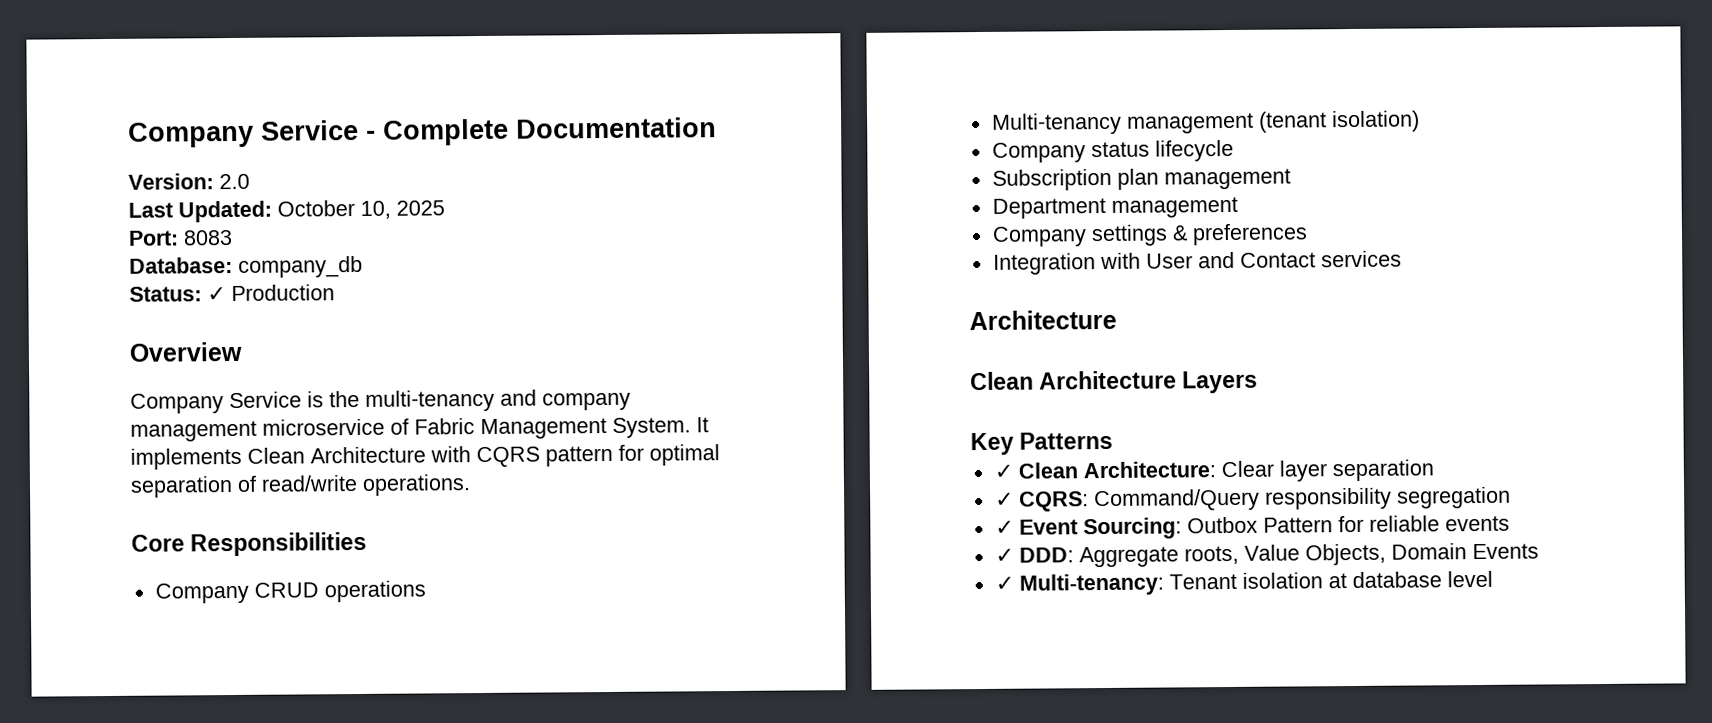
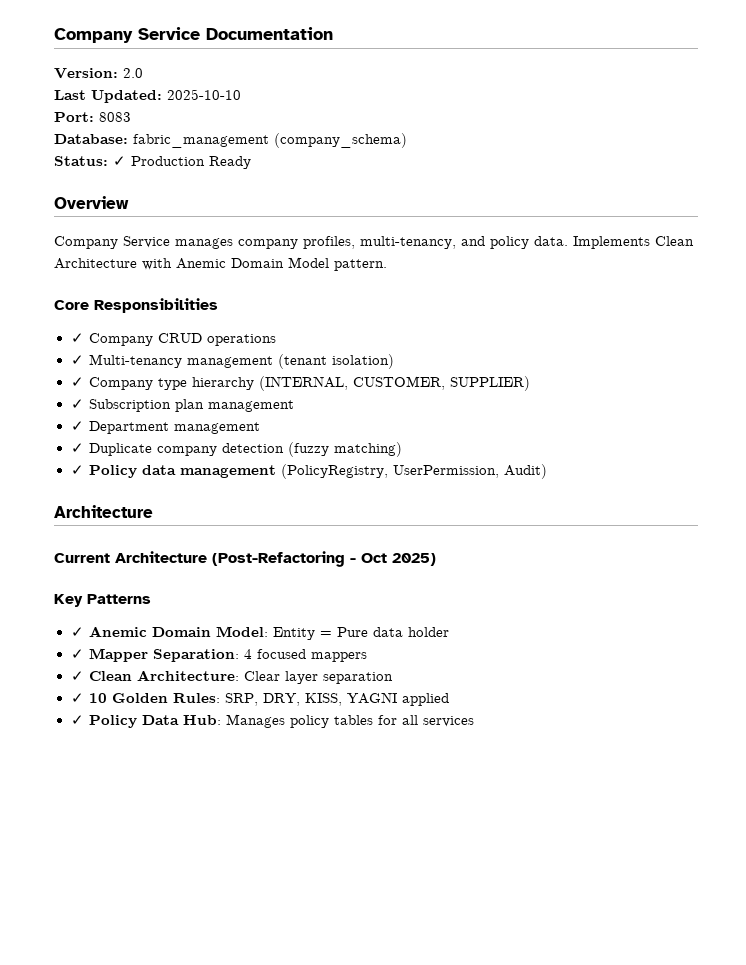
- Company Service - Complete Documentation
+ Company Service Documentation
- Last Updated: October 10, 2025
+ Last Updated: 2025-10-10
- Database: company_db
+ Database: fabric_management (company_schema)
- Status: ✓ Production
+ Status: ✓ Production Ready
- Company Service is the multi-tenancy and company management microservice of Fabric Management System. It implements Clean Architecture with CQRS pattern for optimal separation of read/write operations.
+ Company Service manages company profiles, multi-tenancy, and policy data. Implements Clean Architecture with Anemic Domain Model pattern.
- Company CRUD operations
+ ✓ Company CRUD operations
- Multi-tenancy management (tenant isolation)
+ ✓ Multi-tenancy management (tenant isolation)
- Company status lifecycle
- Subscription plan management
+ ✓ Company type hierarchy (INTERNAL, CUSTOMER, SUPPLIER)
+ ✓ Subscription plan management
- Department management
+ ✓ Department management
- Company settings & preferences
- Integration with User and Contact services
+ ✓ Duplicate company detection (fuzzy matching)
+ ✓ Policy data management (PolicyRegistry, UserPermission, Audit)
  Architecture
- Clean Architecture Layers
+ Current Architecture (Post-Refactoring - Oct 2025)
  Key Patterns
+ ✓ Anemic Domain Model: Entity = Pure data holder
+ ✓ Mapper Separation: 4 focused mappers
- ✓ CQRS: Command/Query responsibility segregation
- ✓ Event Sourcing: Outbox Pattern for reliable events
- ✓ DDD: Aggregate roots, Value Objects, Domain Events
- ✓ Multi-tenancy: Tenant isolation at database level
+ ✓ 10 Golden Rules: SRP, DRY, KISS, YAGNI applied
+ ✓ Policy Data Hub: Manages policy tables for all services

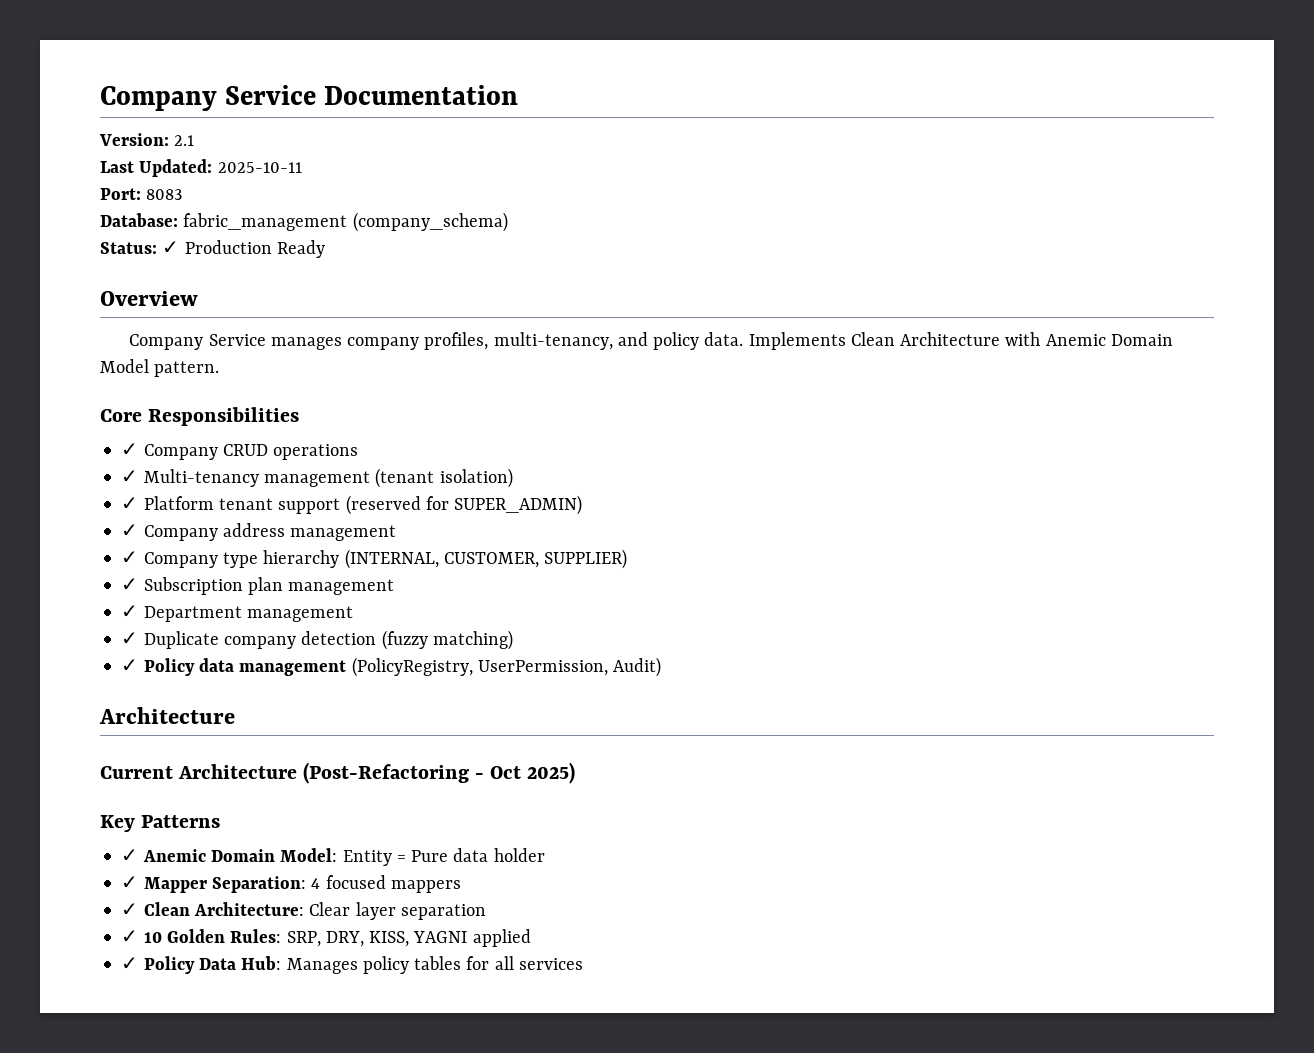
- Version: 2.0
+ Version: 2.1
- Last Updated: 2025-10-10
+ Last Updated: 2025-10-11
+ ✓ Platform tenant support (reserved for SUPER_ADMIN)
+ ✓ Company address management

